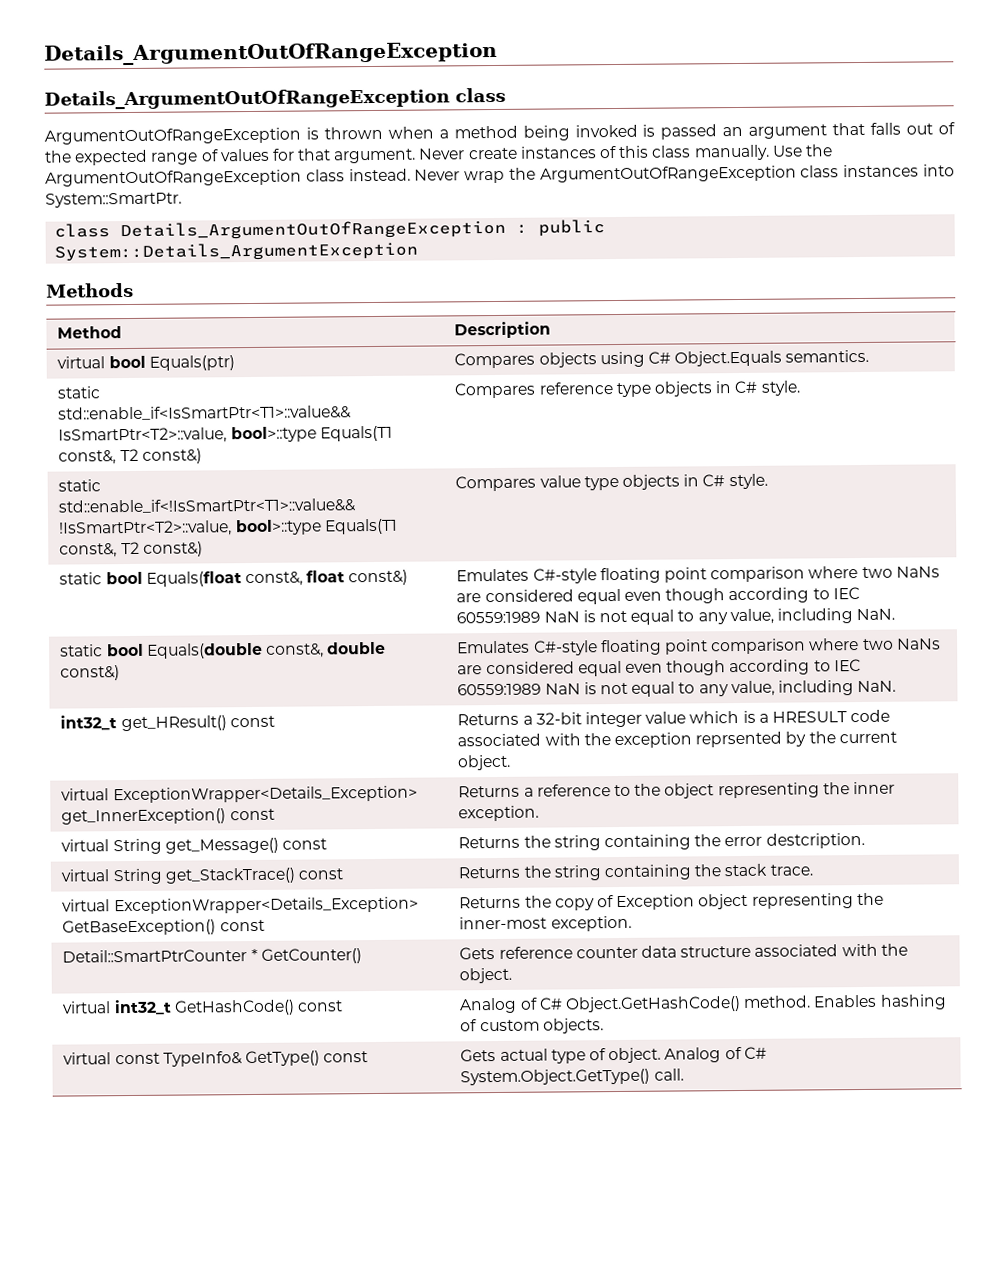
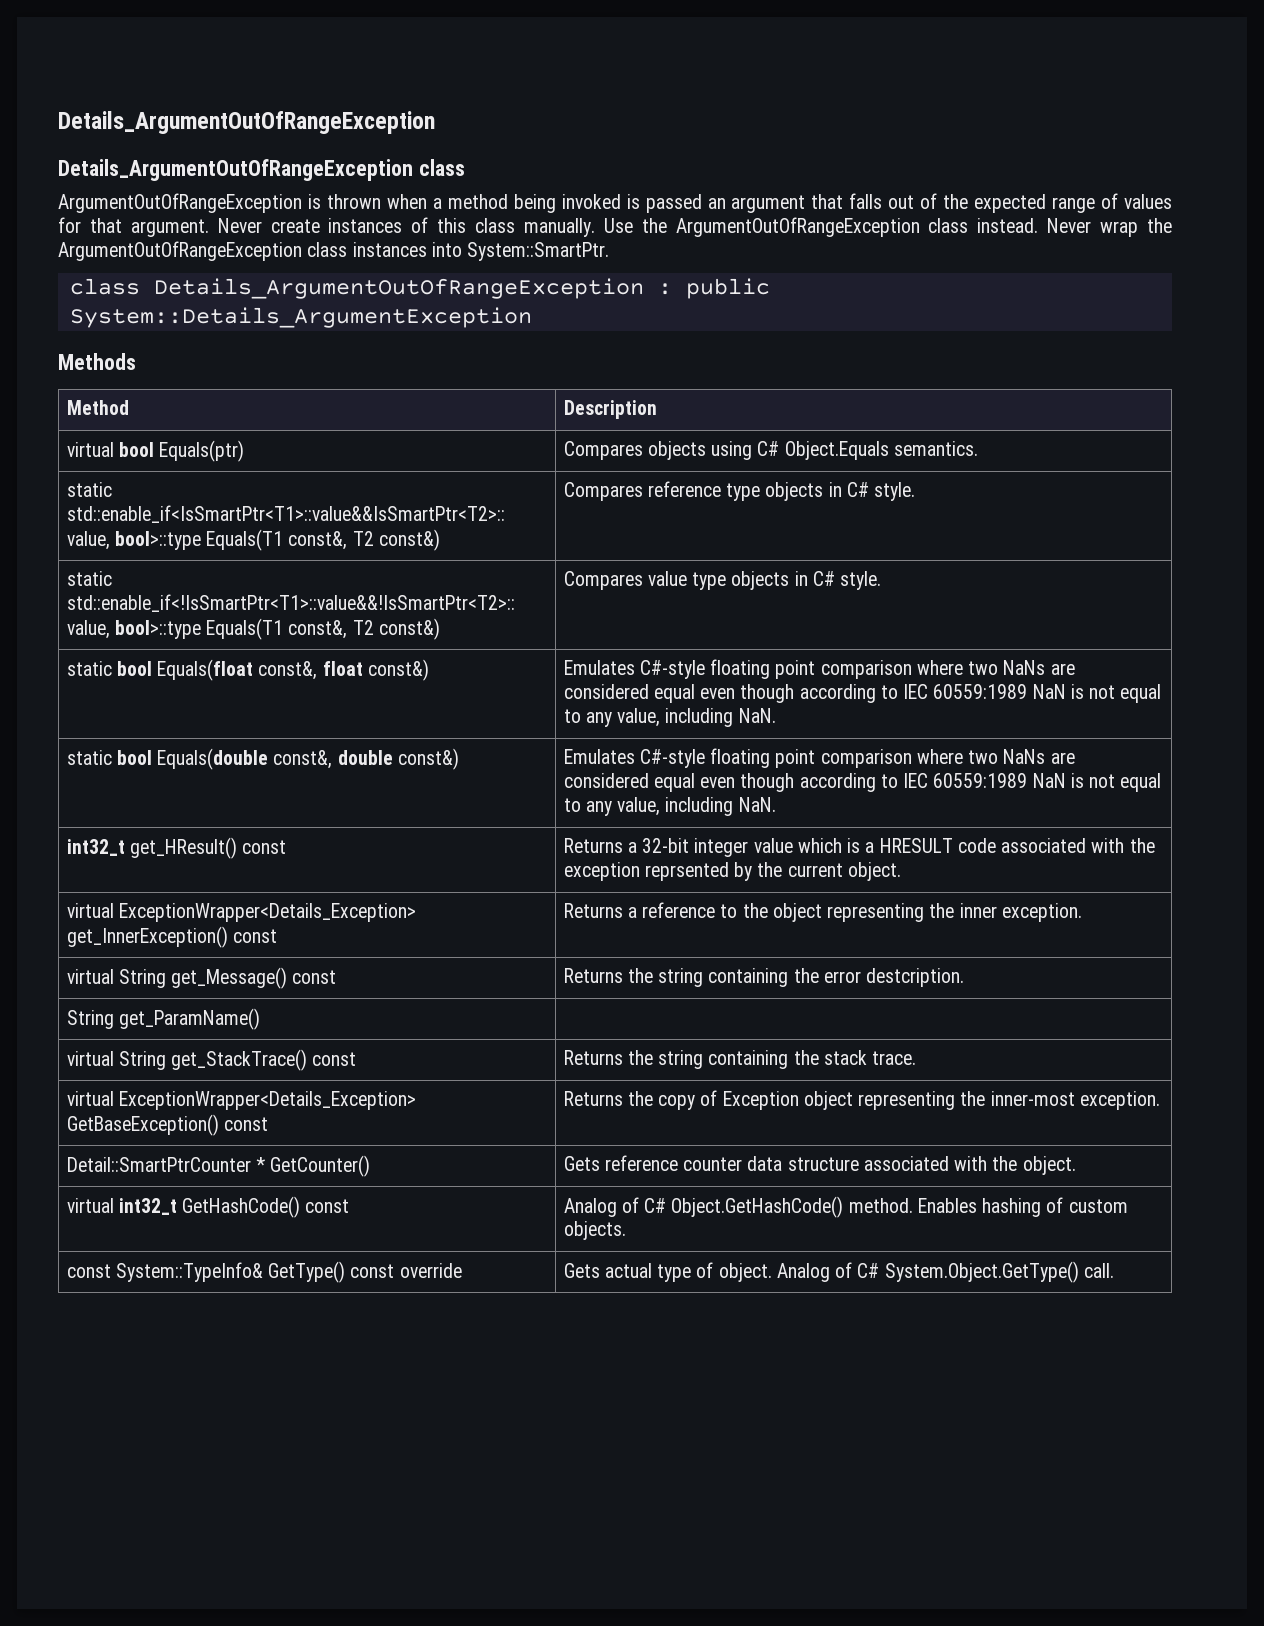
+ String get_ParamName() |
- virtual const TypeInfo& GetType() const | Gets actual type of object. Analog of C# System.Object.GetType() call.
+ const System::TypeInfo& GetType() const override | Gets actual type of object. Analog of C# System.Object.GetType() call.

